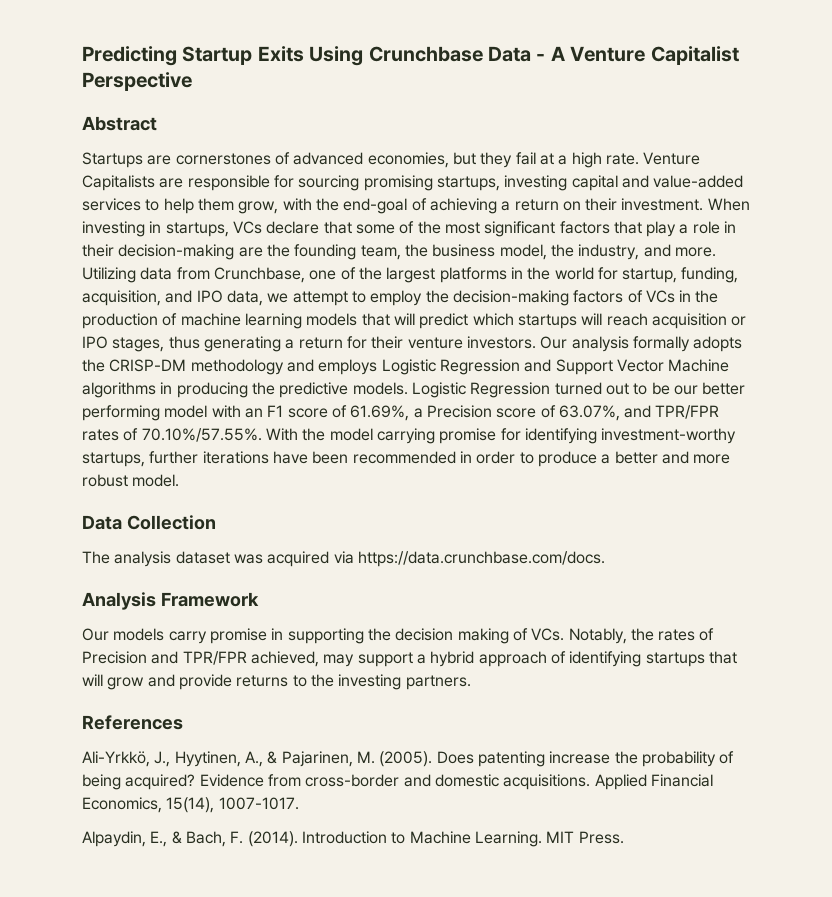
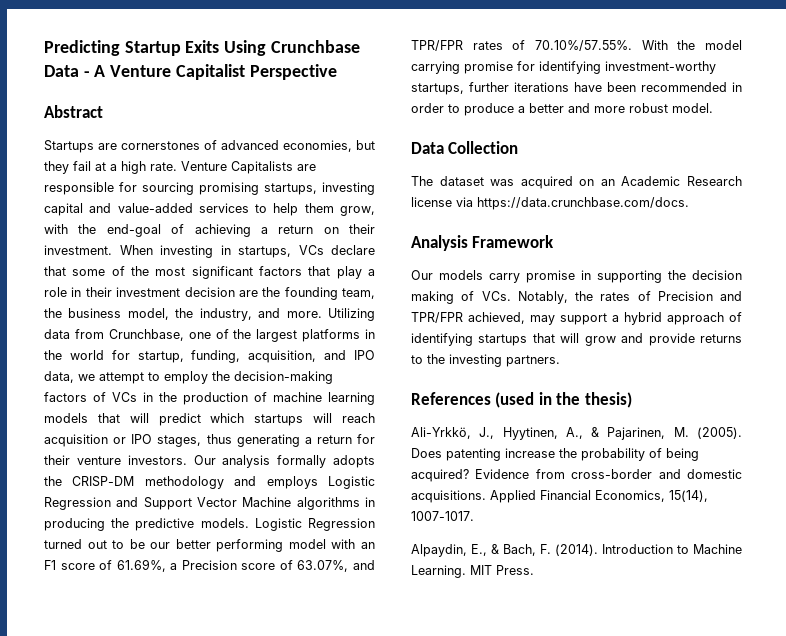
- When investing in startups, VCs declare that some of the most significant factors that play a role in their decision-making are the founding team, the business model, the industry, and more.
+ When investing in startups, VCs declare that some of the most significant factors that play a role in their investment decision are the founding team, the business model, the industry, and more.
- The analysis dataset was acquired via https://data.crunchbase.com/docs.
+ The dataset was acquired on an Academic Research license via https://data.crunchbase.com/docs.
- References
+ References (used in the thesis)

